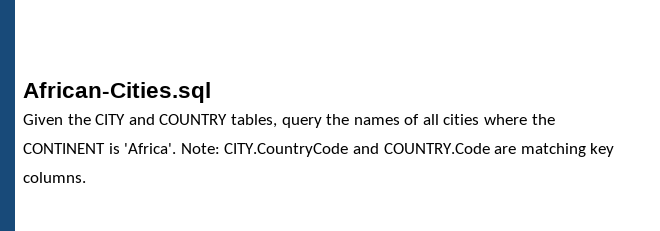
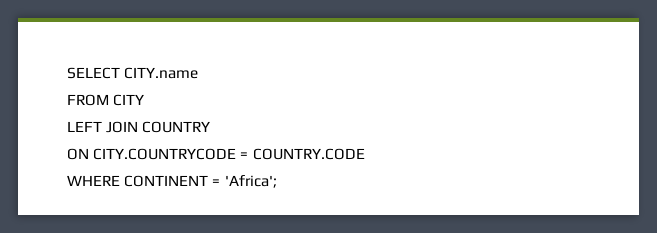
- African-Cities.sql
- Given the CITY and COUNTRY tables, query the names of all cities where the CONTINENT is 'Africa'. Note: CITY.CountryCode and COUNTRY.Code are matching key columns.
+ SELECT CITY.name
+ FROM CITY
+ LEFT JOIN COUNTRY
+ ON CITY.COUNTRYCODE = COUNTRY.CODE
+ WHERE CONTINENT = 'Africa';

